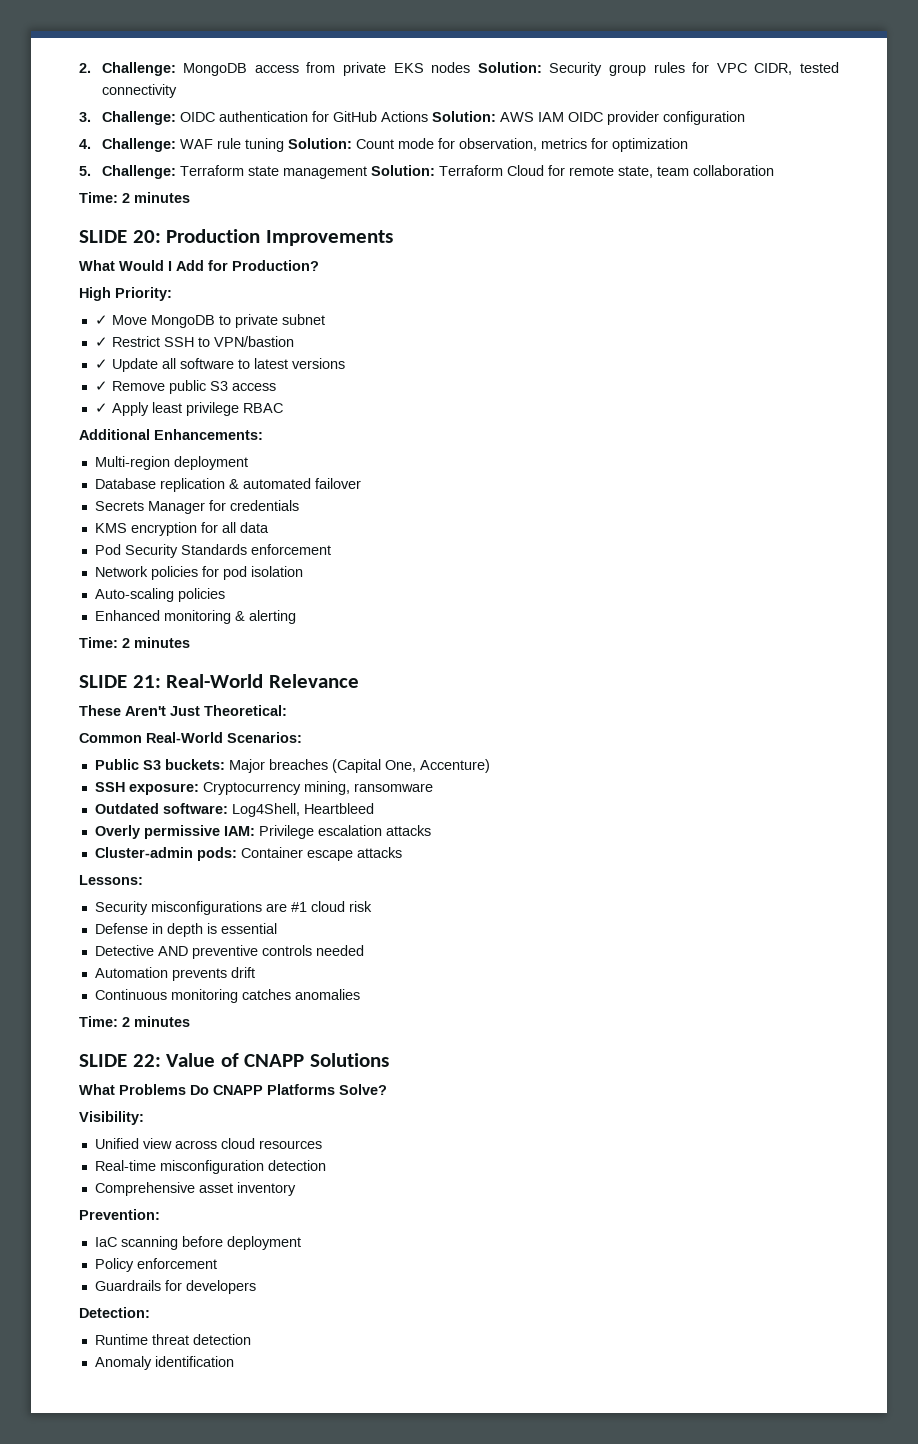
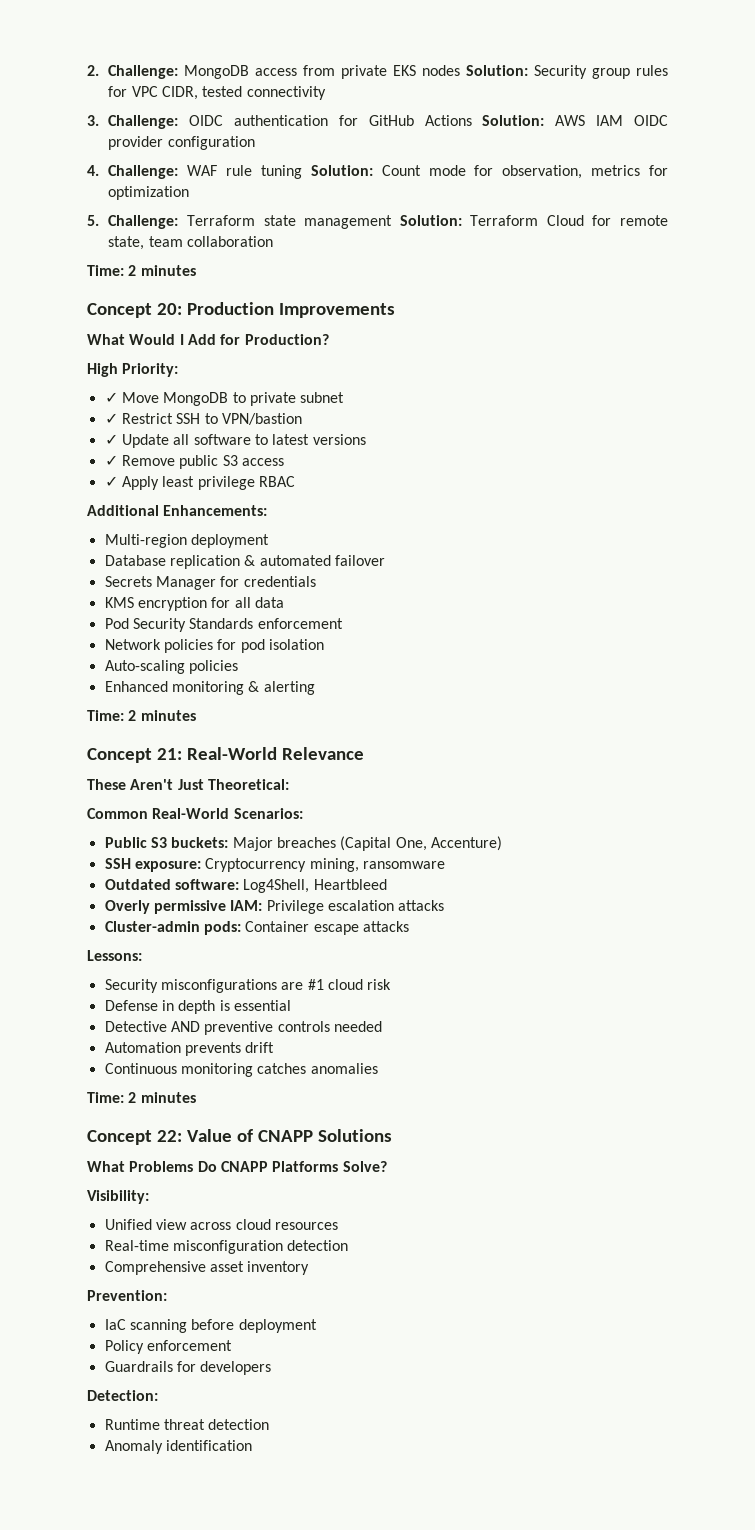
- SLIDE 20: Production Improvements
+ Concept 20: Production Improvements
- SLIDE 21: Real-World Relevance
+ Concept 21: Real-World Relevance
- SLIDE 22: Value of CNAPP Solutions
+ Concept 22: Value of CNAPP Solutions

